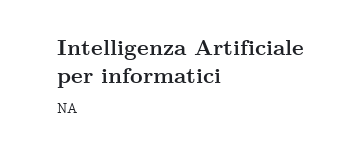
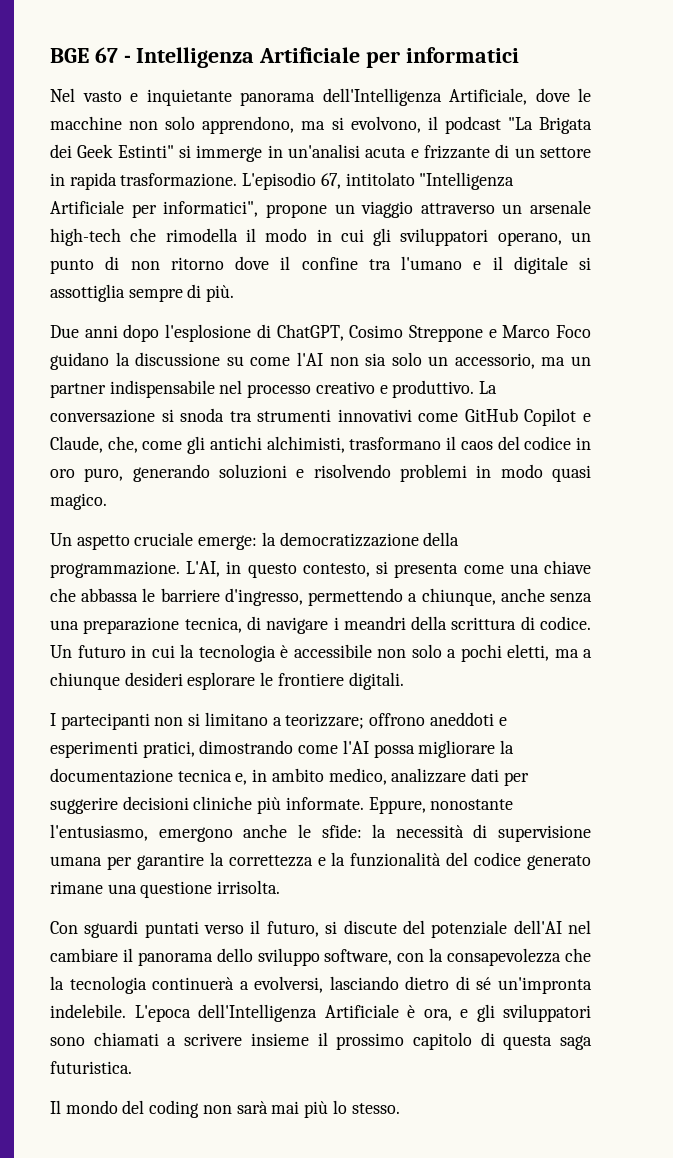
- Intelligenza Artificiale per informatici
+ BGE 67 - Intelligenza Artificiale per informatici
- NA
+ Nel vasto e inquietante panorama dell'Intelligenza Artificiale, dove le macchine non solo apprendono, ma si evolvono, il podcast "La Brigata dei Geek Estinti" si immerge in un'analisi acuta e frizzante di un settore in rapida trasformazione. L'episodio 67, intitolato "Intelligenza Artificiale per informatici", propone un viaggio attraverso un arsenale high-tech che rimodella il modo in cui gli sviluppatori operano, un punto di non ritorno dove il confine tra l'umano e il digitale si assottiglia sempre di più.
+ Due anni dopo l'esplosione di ChatGPT, Cosimo Streppone e Marco Foco guidano la discussione su come l'AI non sia solo un accessorio, ma un partner indispensabile nel processo creativo e produttivo. La conversazione si snoda tra strumenti innovativi come GitHub Copilot e Claude, che, come gli antichi alchimisti, trasformano il caos del codice in oro puro, generando soluzioni e risolvendo problemi in modo quasi magico.
+ Un aspetto cruciale emerge: la democratizzazione della programmazione. L'AI, in questo contesto, si presenta come una chiave che abbassa le barriere d'ingresso, permettendo a chiunque, anche senza una preparazione tecnica, di navigare i meandri della scrittura di codice. Un futuro in cui la tecnologia è accessibile non solo a pochi eletti, ma a chiunque desideri esplorare le frontiere digitali.
+ I partecipanti non si limitano a teorizzare; offrono aneddoti e esperimenti pratici, dimostrando come l'AI possa migliorare la documentazione tecnica e, in ambito medico, analizzare dati per suggerire decisioni cliniche più informate. Eppure, nonostante l'entusiasmo, emergono anche le sfide: la necessità di supervisione umana per garantire la correttezza e la funzionalità del codice generato rimane una questione irrisolta.
+ Con sguardi puntati verso il futuro, si discute del potenziale dell'AI nel cambiare il panorama dello sviluppo software, con la consapevolezza che la tecnologia continuerà a evolversi, lasciando dietro di sé un'impronta indelebile. L'epoca dell'Intelligenza Artificiale è ora, e gli sviluppatori sono chiamati a scrivere insieme il prossimo capitolo di questa saga futuristica.
+ Il mondo del coding non sarà mai più lo stesso.

